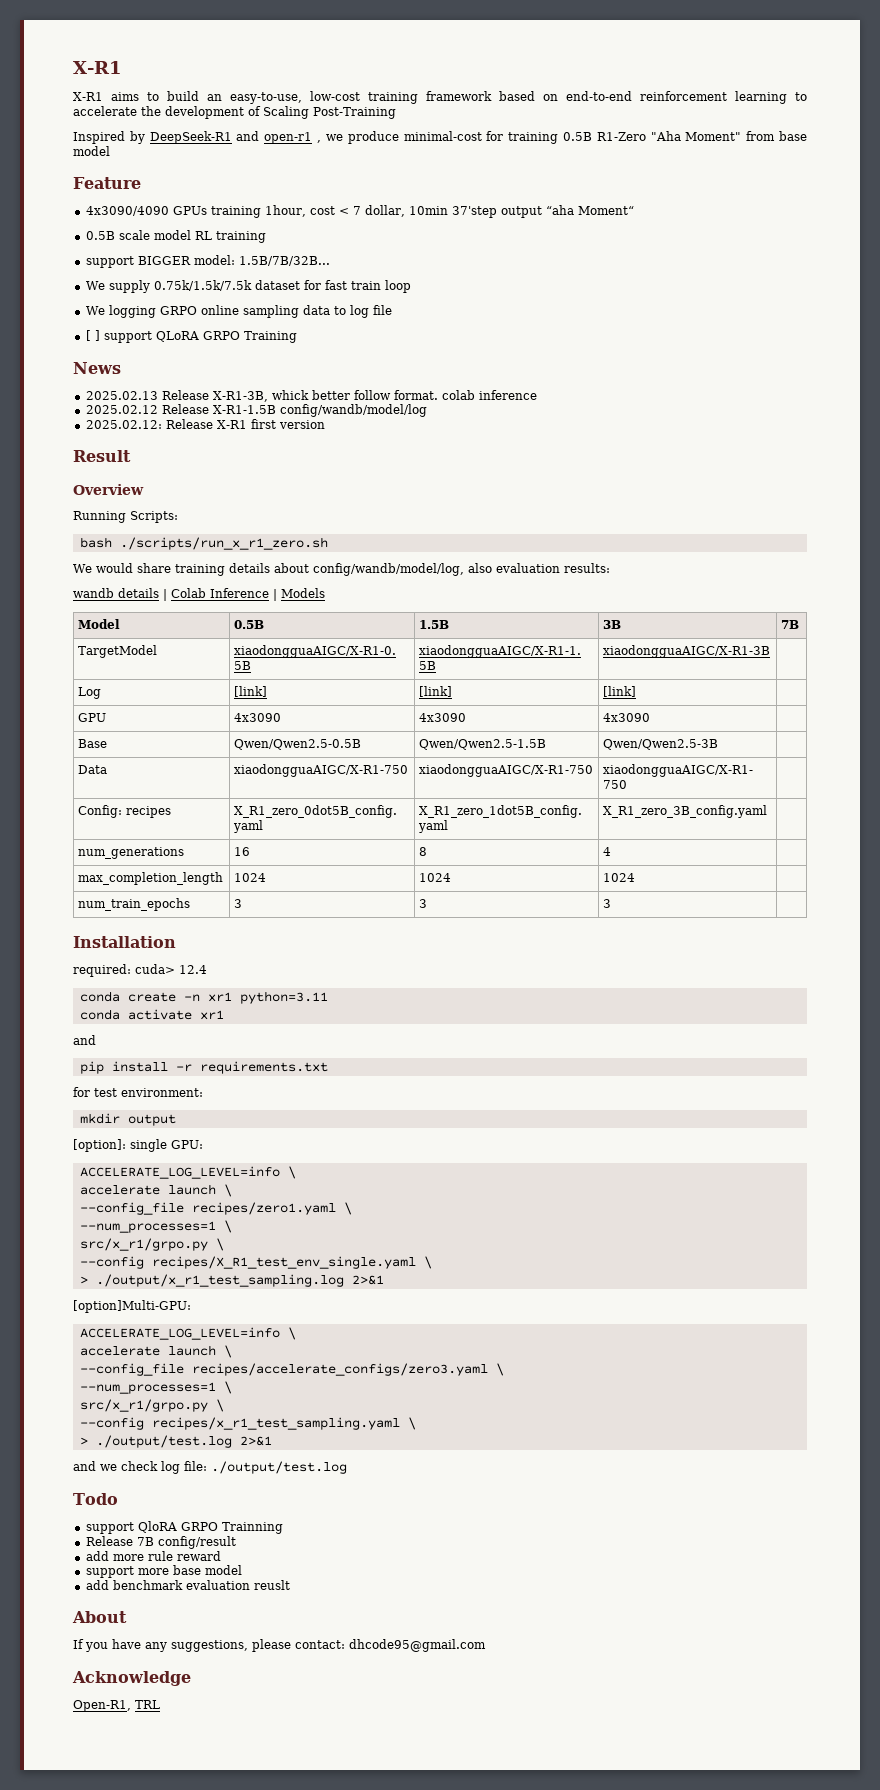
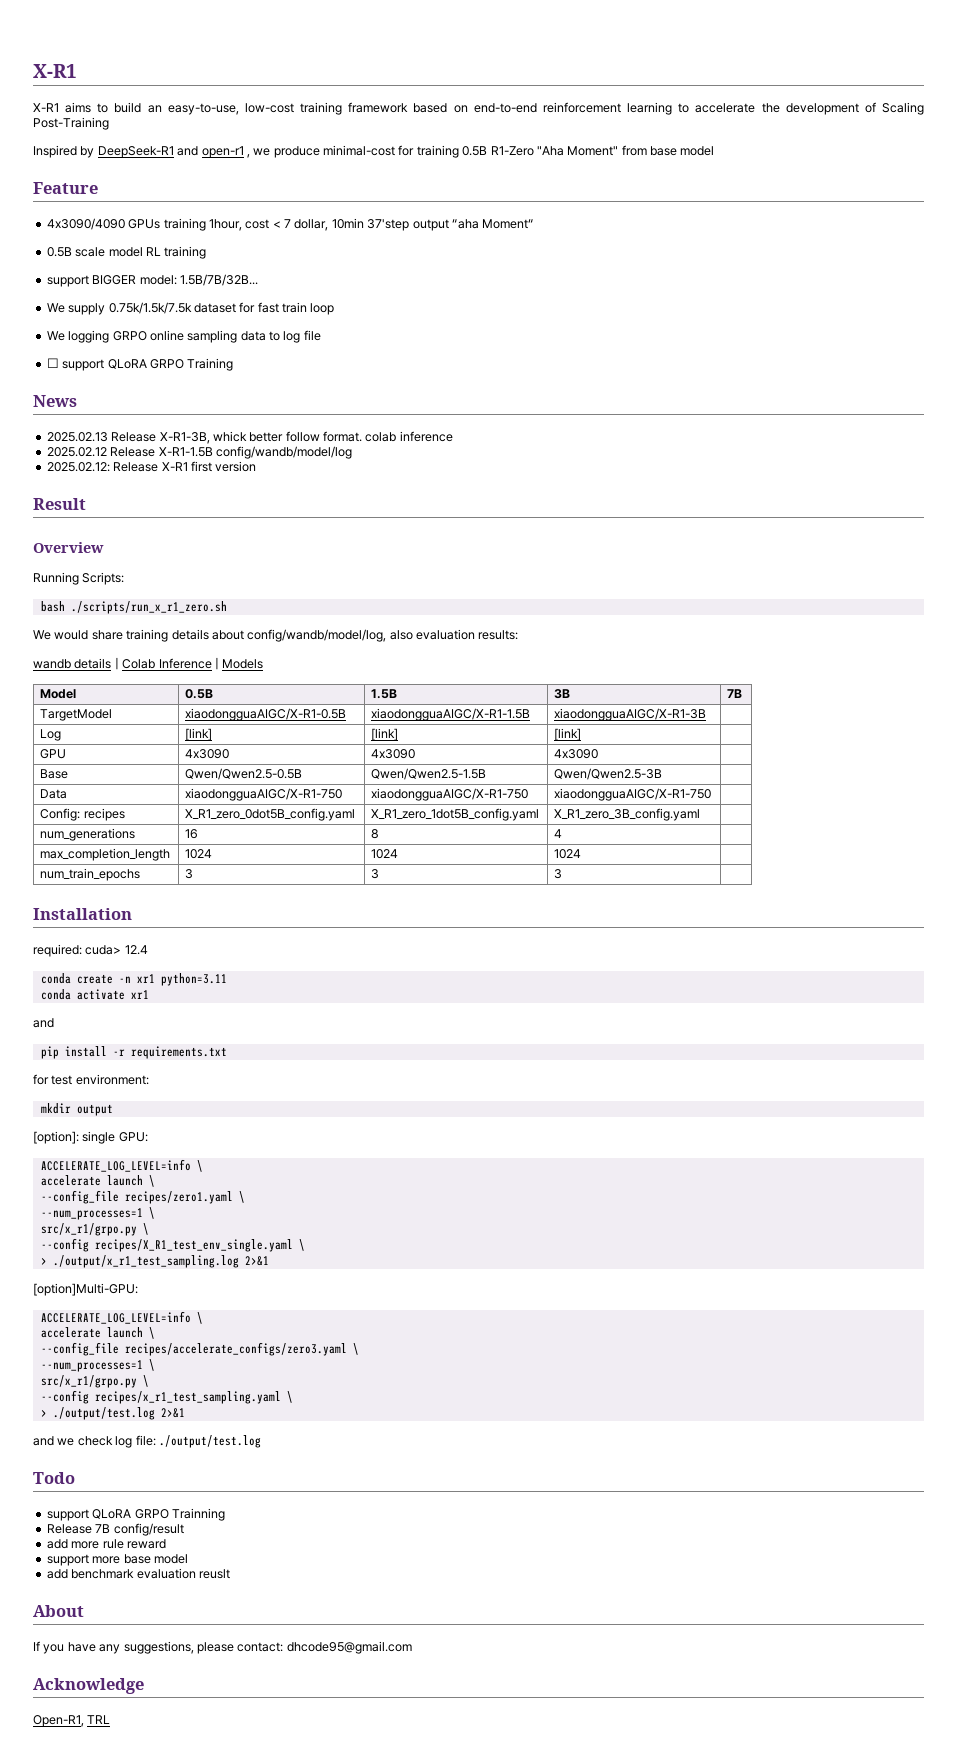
- [ ] support QLoRA GRPO Training
+ ☐ support QLoRA GRPO Training
- support QloRA GRPO Trainning
+ support QLoRA GRPO Trainning

